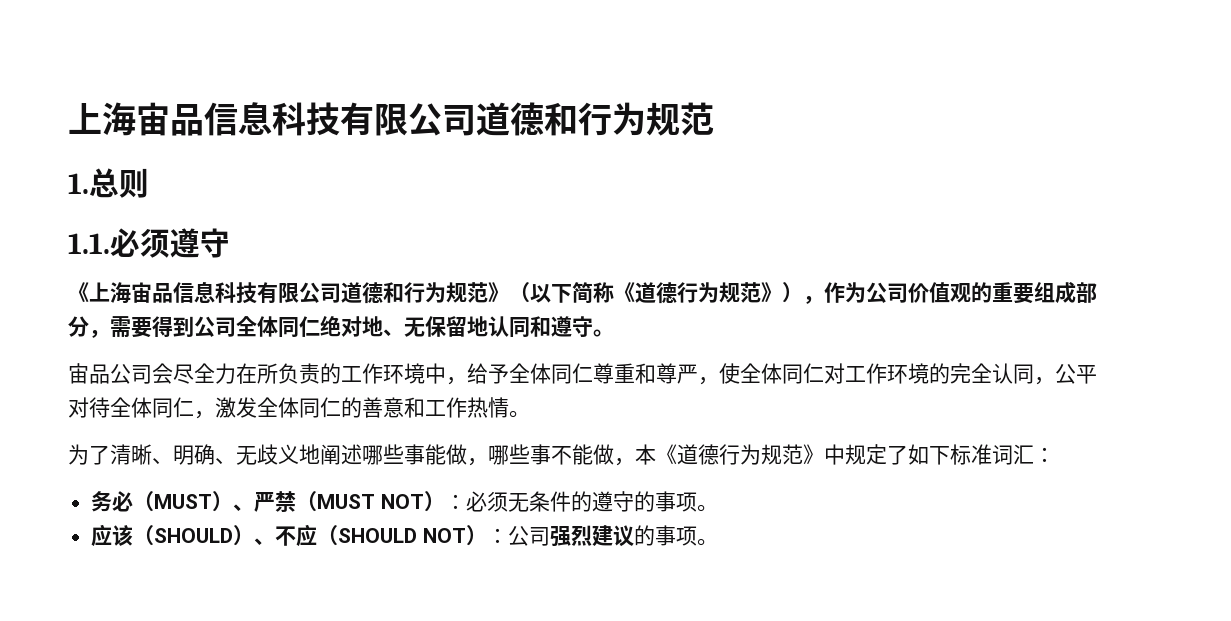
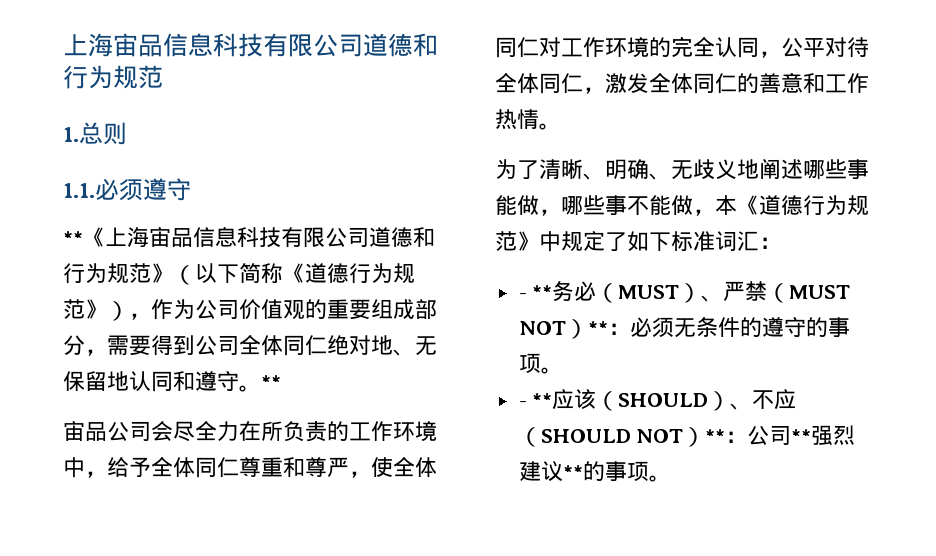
- 《上海宙品信息科技有限公司道德和行为规范》（以下简称《道德行为规范》），作为公司价值观的重要组成部分，需要得到公司全体同仁绝对地、无保留地认同和遵守。
+ **《上海宙品信息科技有限公司道德和行为规范》（以下简称《道德行为规范》），作为公司价值观的重要组成部分，需要得到公司全体同仁绝对地、无保留地认同和遵守。**
- 务必（MUST）、严禁（MUST NOT）：必须无条件的遵守的事项。
+ - **务必（MUST）、严禁（MUST NOT）**：必须无条件的遵守的事项。
- 应该（SHOULD）、不应（SHOULD NOT）：公司强烈建议的事项。
+ - **应该（SHOULD）、不应（SHOULD NOT）**：公司**强烈建议**的事项。

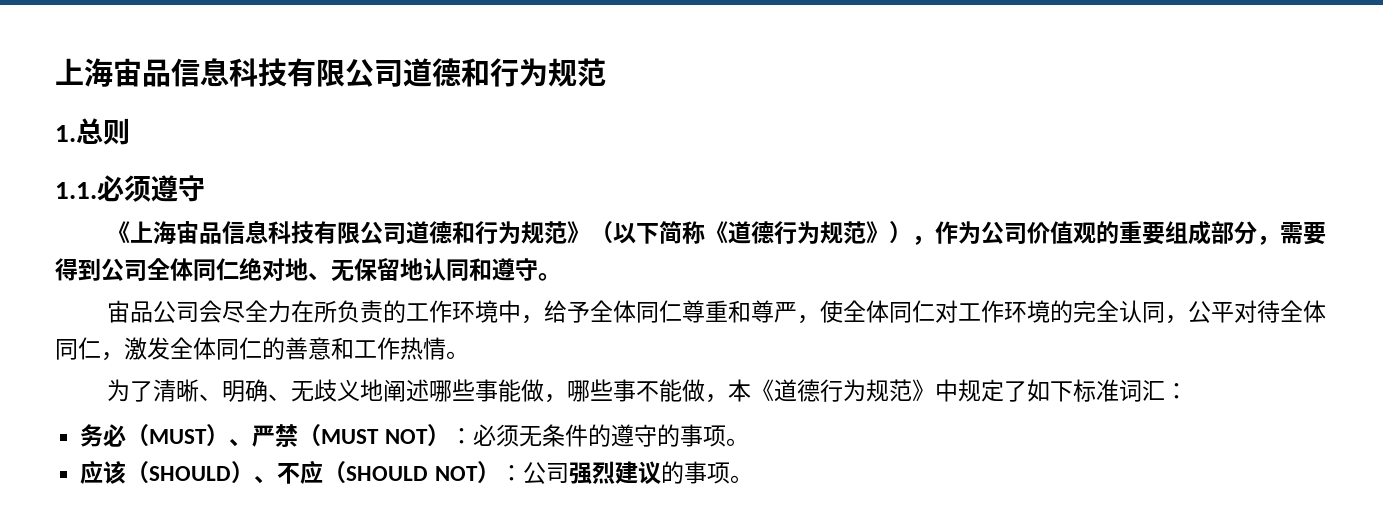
- **《上海宙品信息科技有限公司道德和行为规范》（以下简称《道德行为规范》），作为公司价值观的重要组成部分，需要得到公司全体同仁绝对地、无保留地认同和遵守。**
+ 《上海宙品信息科技有限公司道德和行为规范》（以下简称《道德行为规范》），作为公司价值观的重要组成部分，需要得到公司全体同仁绝对地、无保留地认同和遵守。
- - **务必（MUST）、严禁（MUST NOT）**：必须无条件的遵守的事项。
+ 务必（MUST）、严禁（MUST NOT）：必须无条件的遵守的事项。
- - **应该（SHOULD）、不应（SHOULD NOT）**：公司**强烈建议**的事项。
+ 应该（SHOULD）、不应（SHOULD NOT）：公司强烈建议的事项。

